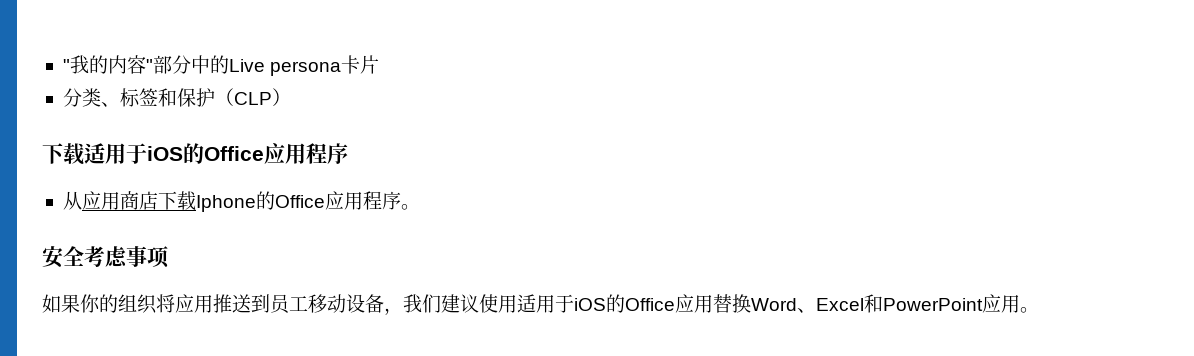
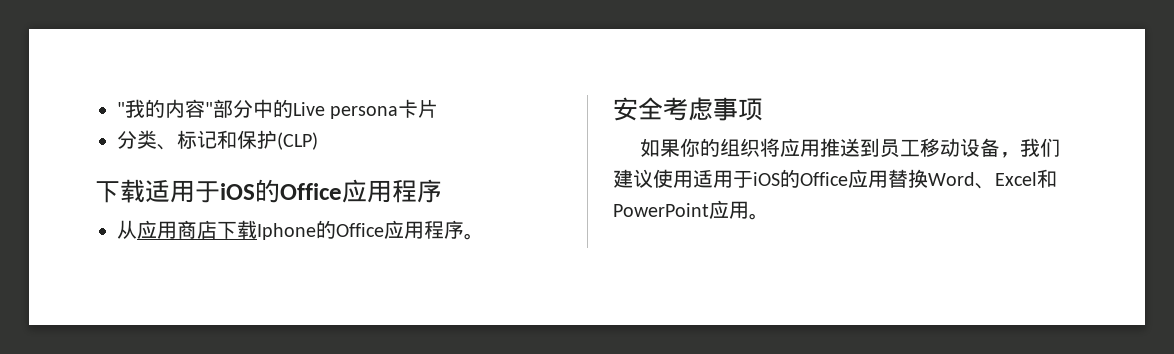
- 分类、标签和保护（CLP）
+ 分类、标记和保护(CLP)

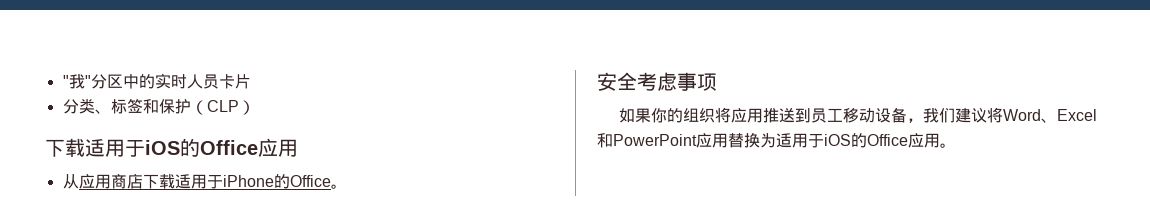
- "我的内容"部分中的Live persona卡片
+ "我"分区中的实时人员卡片
- 分类、标记和保护(CLP)
+ 分类、标签和保护（CLP）
- 下载适用于iOS的Office应用程序
+ 下载适用于iOS的Office应用
- 从应用商店下载Iphone的Office应用程序。
+ 从应用商店下载适用于iPhone的Office。
- 如果你的组织将应用推送到员工移动设备，我们建议使用适用于iOS的Office应用替换Word、Excel和PowerPoint应用。
+ 如果你的组织将应用推送到员工移动设备，我们建议将Word、Excel和PowerPoint应用替换为适用于iOS的Office应用。

